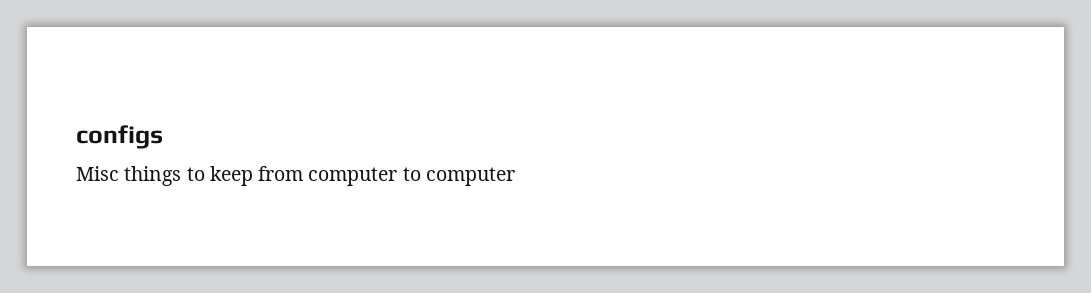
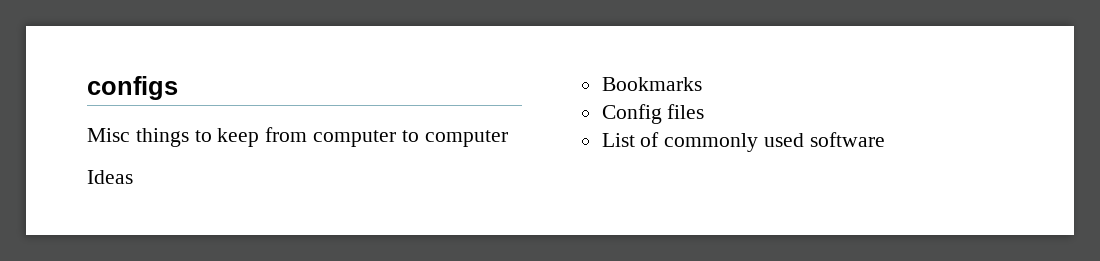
+ Ideas
+ Bookmarks
+ Config files
+ List of commonly used software

